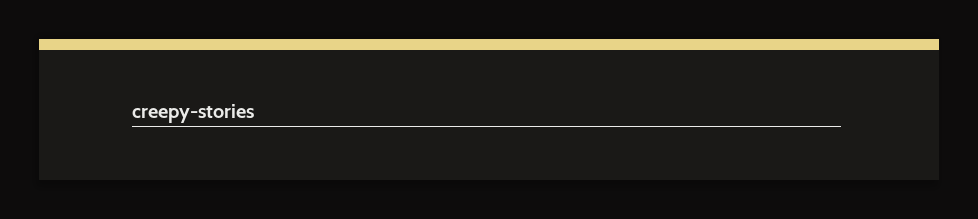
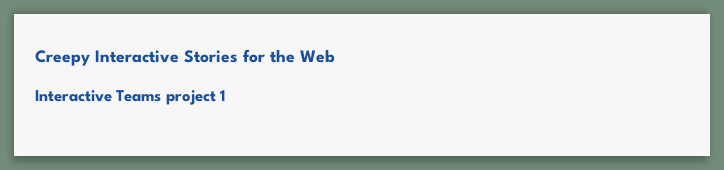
- creepy-stories
+ Creepy Interactive Stories for the Web
+ Interactive Teams project 1

